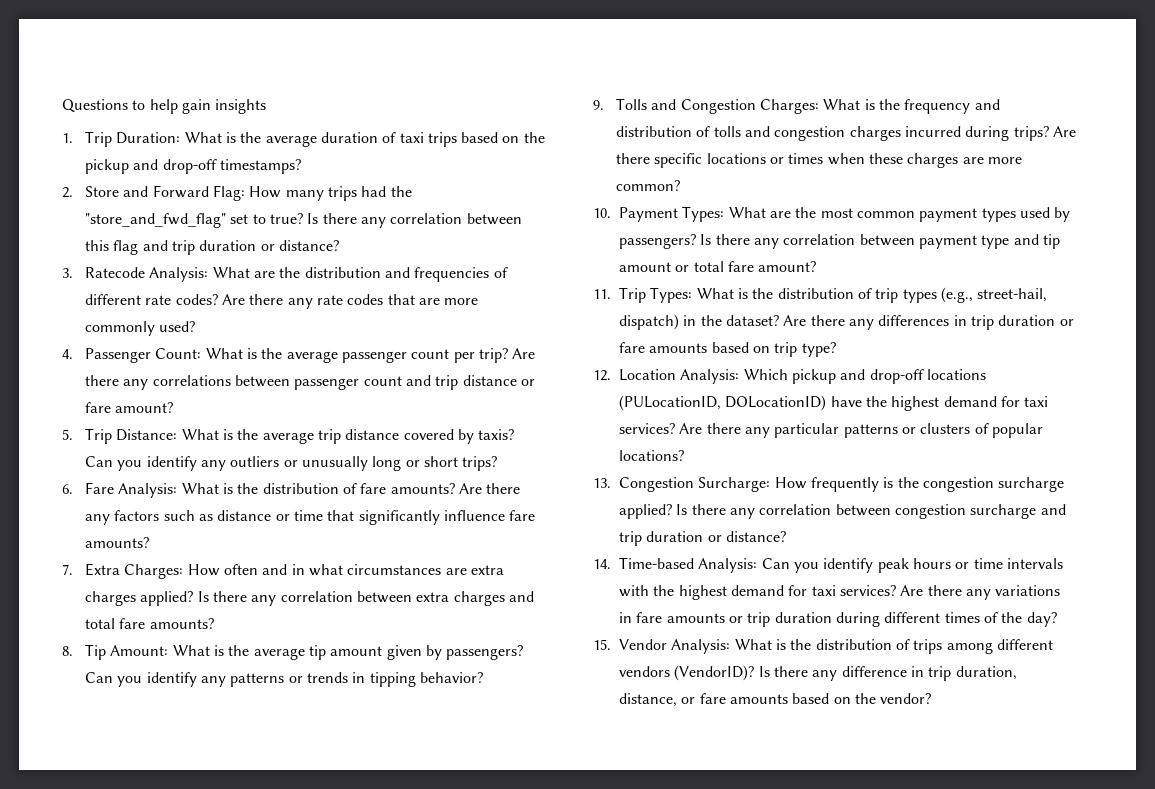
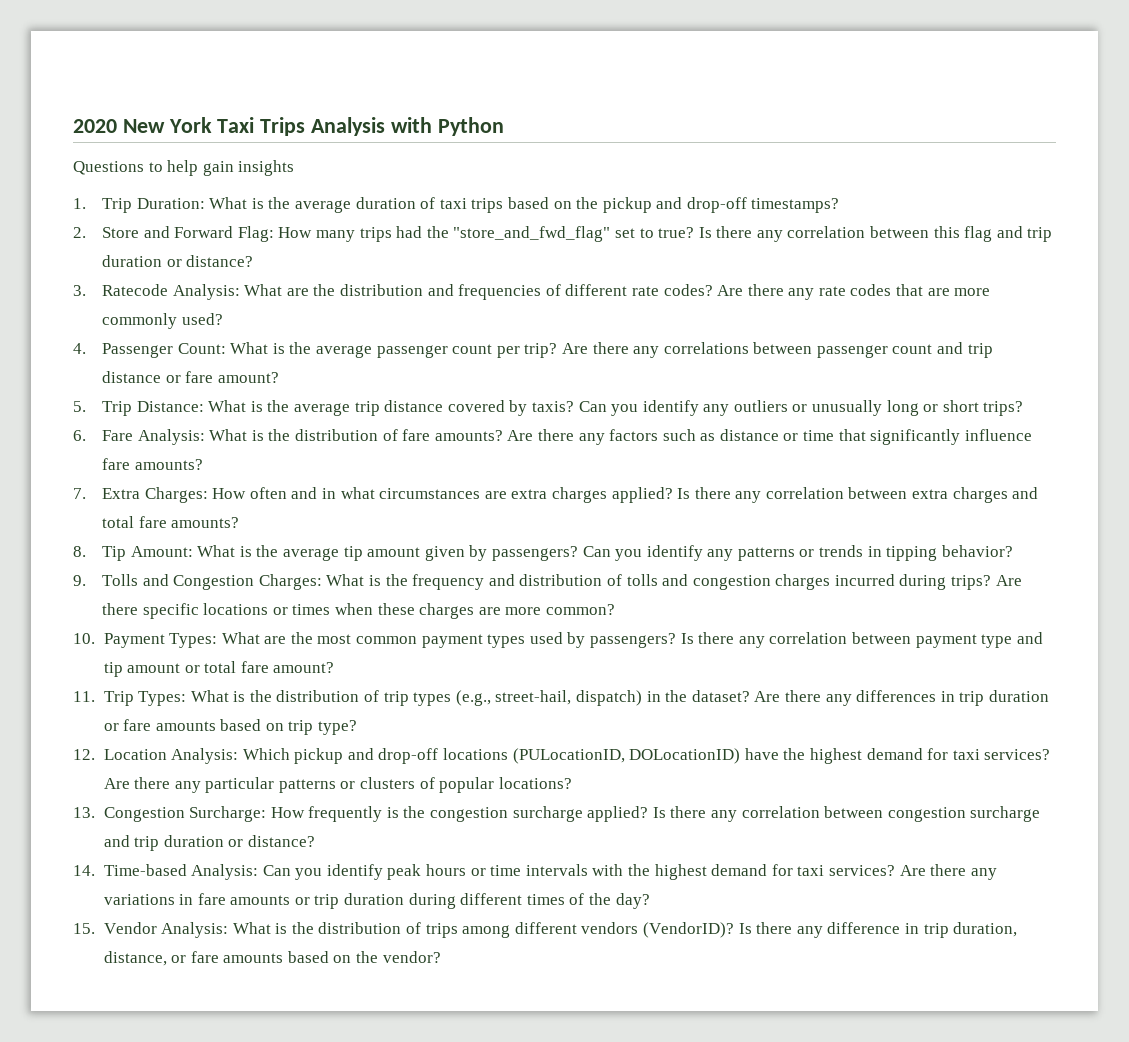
+ 2020 New York Taxi Trips Analysis with Python

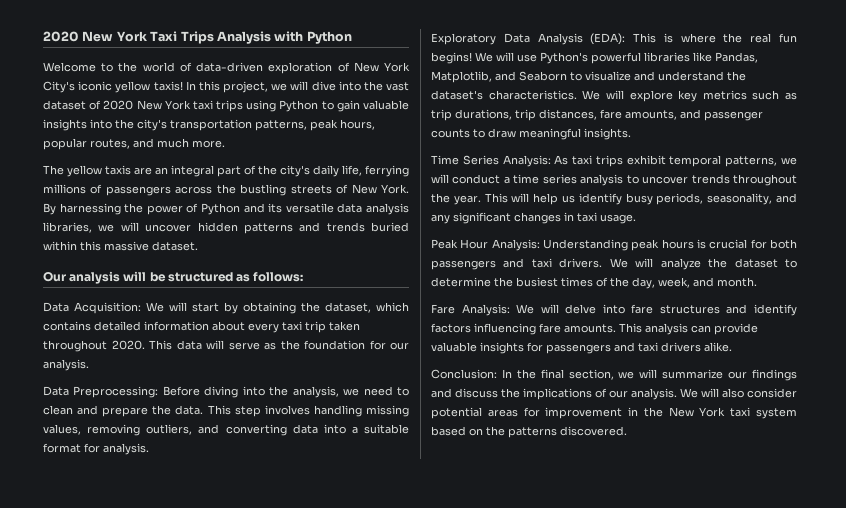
- Questions to help gain insights
- 1. Trip Duration: What is the average duration of taxi trips based on the pickup and drop-off timestamps?
- 2. Store and Forward Flag: How many trips had the "store_and_fwd_flag" set to true? Is there any correlation between this flag and trip duration or distance?
- 3. Ratecode Analysis: What are the distribution and frequencies of different rate codes? Are there any rate codes that are more commonly used?
- 4. Passenger Count: What is the average passenger count per trip? Are there any correlations between passenger count and trip distance or fare amount?
- 5. Trip Distance: What is the average trip distance covered by taxis? Can you identify any outliers or unusually long or short trips?
- 6. Fare Analysis: What is the distribution of fare amounts? Are there any factors such as distance or time that significantly influence fare amounts?
- 7. Extra Charges: How often and in what circumstances are extra charges applied? Is there any correlation between extra charges and total fare amounts?
- 8. Tip Amount: What is the average tip amount given by passengers? Can you identify any patterns or trends in tipping behavior?
- 9. Tolls and Congestion Charges: What is the frequency and distribution of tolls and congestion charges incurred during trips? Are there specific locations or times when these charges are more common?
- 10. Payment Types: What are the most common payment types used by passengers? Is there any correlation between payment type and tip amount or total fare amount?
- 11. Trip Types: What is the distribution of trip types (e.g., street-hail, dispatch) in the dataset? Are there any differences in trip duration or fare amounts based on trip type?
- 12. Location Analysis: Which pickup and drop-off locations (PULocationID, DOLocationID) have the highest demand for taxi services? Are there any particular patterns or clusters of popular locations?
- 13. Congestion Surcharge: How frequently is the congestion surcharge applied? Is there any correlation between congestion surcharge and trip duration or distance?
- 14. Time-based Analysis: Can you identify peak hours or time intervals with the highest demand for taxi services? Are there any variations in fare amounts or trip duration during different times of the day?
- 15. Vendor Analysis: What is the distribution of trips among different vendors (VendorID)? Is there any difference in trip duration, distance, or fare amounts based on the vendor?
+ Welcome to the world of data-driven exploration of New York City's iconic yellow taxis! In this project, we will dive into the vast dataset of 2020 New York taxi trips using Python to gain valuable insights into the city's transportation patterns, peak hours, popular routes, and much more.
+ The yellow taxis are an integral part of the city's daily life, ferrying millions of passengers across the bustling streets of New York. By harnessing the power of Python and its versatile data analysis libraries, we will uncover hidden patterns and trends buried within this massive dataset.
+ Our analysis will be structured as follows:
+ Data Acquisition: We will start by obtaining the dataset, which contains detailed information about every taxi trip taken throughout 2020. This data will serve as the foundation for our analysis.
+ Data Preprocessing: Before diving into the analysis, we need to clean and prepare the data. This step involves handling missing values, removing outliers, and converting data into a suitable format for analysis.
+ Exploratory Data Analysis (EDA): This is where the real fun begins! We will use Python's powerful libraries like Pandas, Matplotlib, and Seaborn to visualize and understand the dataset's characteristics. We will explore key metrics such as trip durations, trip distances, fare amounts, and passenger counts to draw meaningful insights.
+ Time Series Analysis: As taxi trips exhibit temporal patterns, we will conduct a time series analysis to uncover trends throughout the year. This will help us identify busy periods, seasonality, and any significant changes in taxi usage.
+ Peak Hour Analysis: Understanding peak hours is crucial for both passengers and taxi drivers. We will analyze the dataset to determine the busiest times of the day, week, and month.
+ Fare Analysis: We will delve into fare structures and identify factors influencing fare amounts. This analysis can provide valuable insights for passengers and taxi drivers alike.
+ Conclusion: In the final section, we will summarize our findings and discuss the implications of our analysis. We will also consider potential areas for improvement in the New York taxi system based on the patterns discovered.

